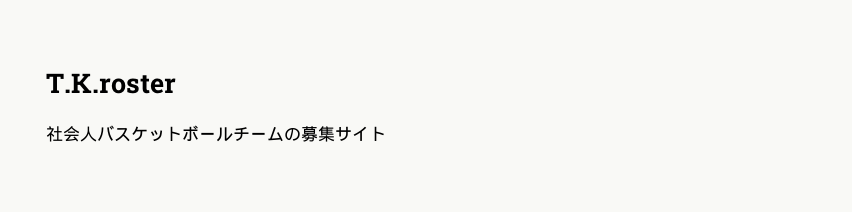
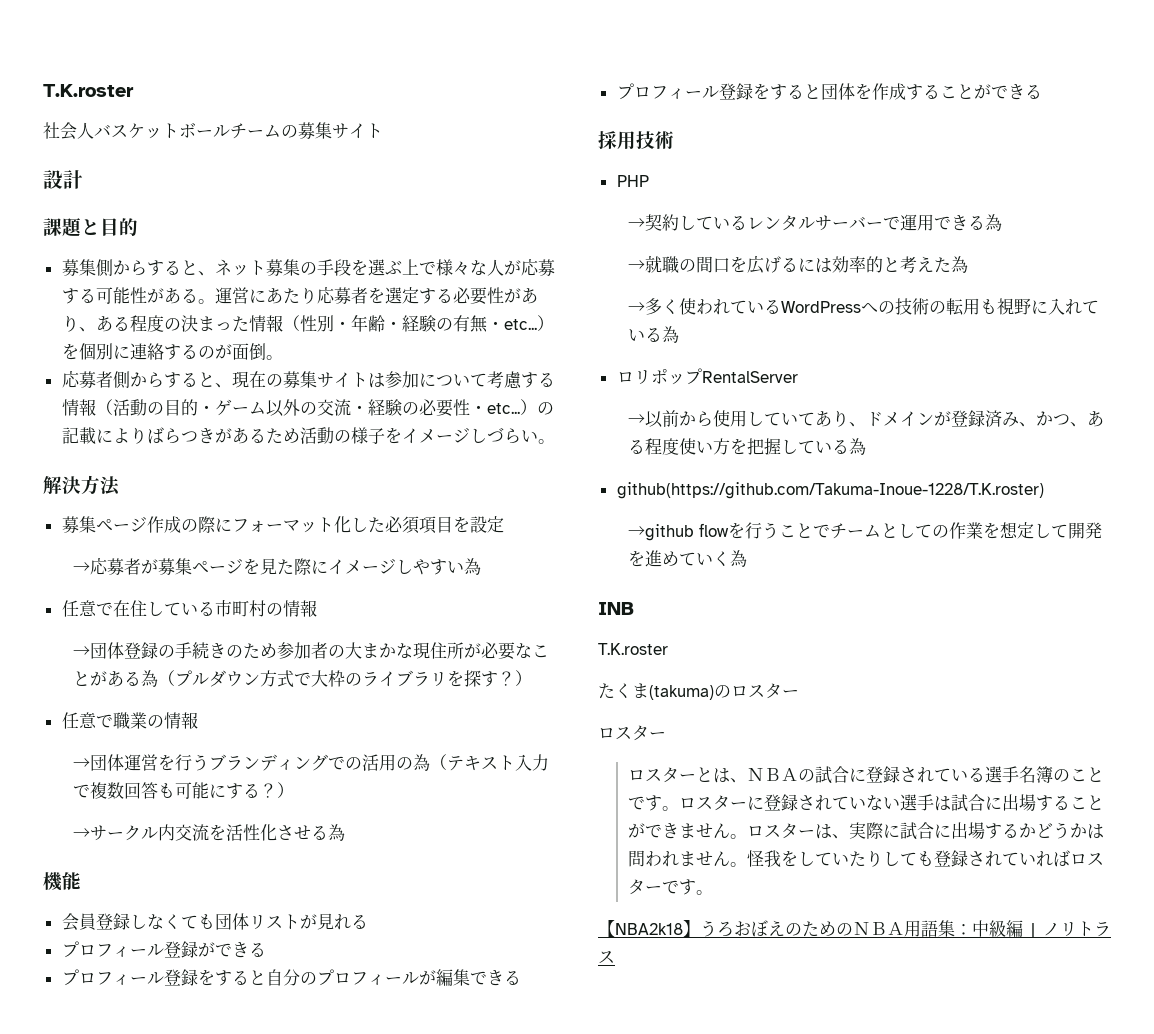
+ 設計
+ 課題と目的
+ 募集側からすると、ネット募集の手段を選ぶ上で様々な人が応募する可能性がある。運営にあたり応募者を選定する必要性があり、ある程度の決まった情報（性別・年齢・経験の有無・etc...）を個別に連絡するのが面倒。
+ 応募者側からすると、現在の募集サイトは参加について考慮する情報（活動の目的・ゲーム以外の交流・経験の必要性・etc...）の記載によりばらつきがあるため活動の様子をイメージしづらい。
+ 解決方法
+ 募集ページ作成の際にフォーマット化した必須項目を設定
+ →応募者が募集ページを見た際にイメージしやすい為
+ 任意で在住している市町村の情報
+ →団体登録の手続きのため参加者の大まかな現住所が必要なことがある為（プルダウン方式で大枠のライブラリを探す？）
+ 任意で職業の情報
+ →団体運営を行うブランディングでの活用の為（テキスト入力で複数回答も可能にする？）
+ →サークル内交流を活性化させる為
+ 機能
+ 会員登録しなくても団体リストが見れる
+ プロフィール登録ができる
+ プロフィール登録をすると自分のプロフィールが編集できる
+ プロフィール登録をすると団体を作成することができる
+ 採用技術
+ PHP
+ →契約しているレンタルサーバーで運用できる為
+ →就職の間口を広げるには効率的と考えた為
+ →多く使われているWordPressへの技術の転用も視野に入れている為
+ ロリポップRentalServer
+ →以前から使用していてあり、ドメインが登録済み、かつ、ある程度使い方を把握している為
+ github(https://github.com/Takuma-Inoue-1228/T.K.roster)
+ →github flowを行うことでチームとしての作業を想定して開発を進めていく為
+ INB
+ T.K.roster
+ たくま(takuma)のロスター
+ ロスター
+ ロスターとは、ＮＢＡの試合に登録されている選手名簿のことです。ロスターに登録されていない選手は試合に出場することができません。ロスターは、実際に試合に出場するかどうかは問われません。怪我をしていたりしても登録されていればロスターです。
+ 【NBA2k18】うろおぼえのためのＮＢＡ用語集：中級編 | ノリトラス

